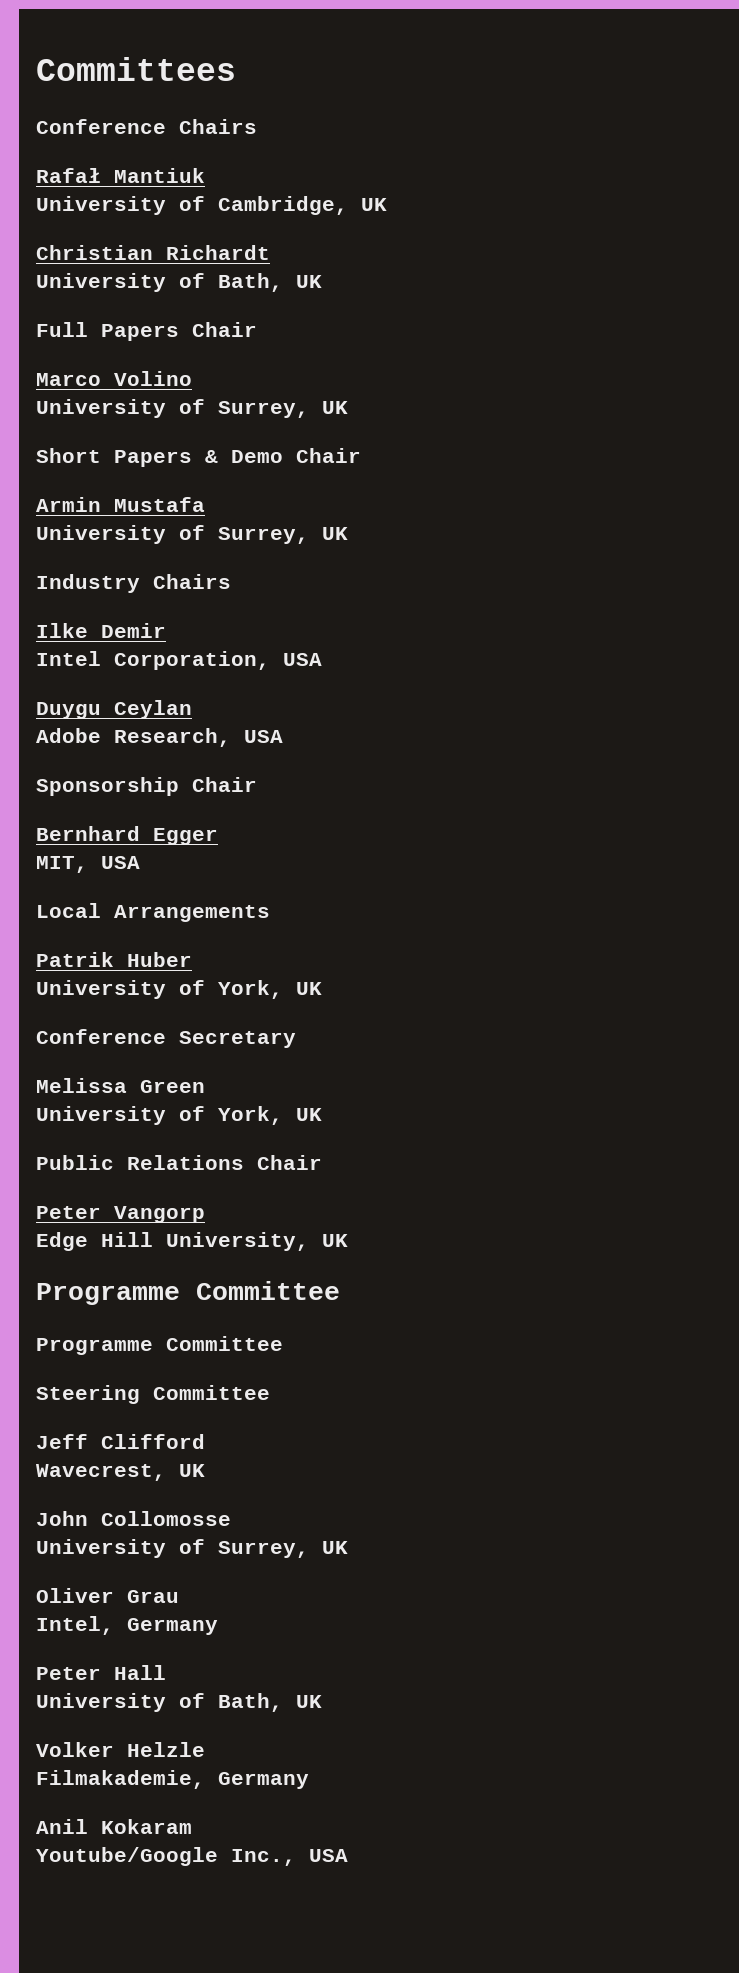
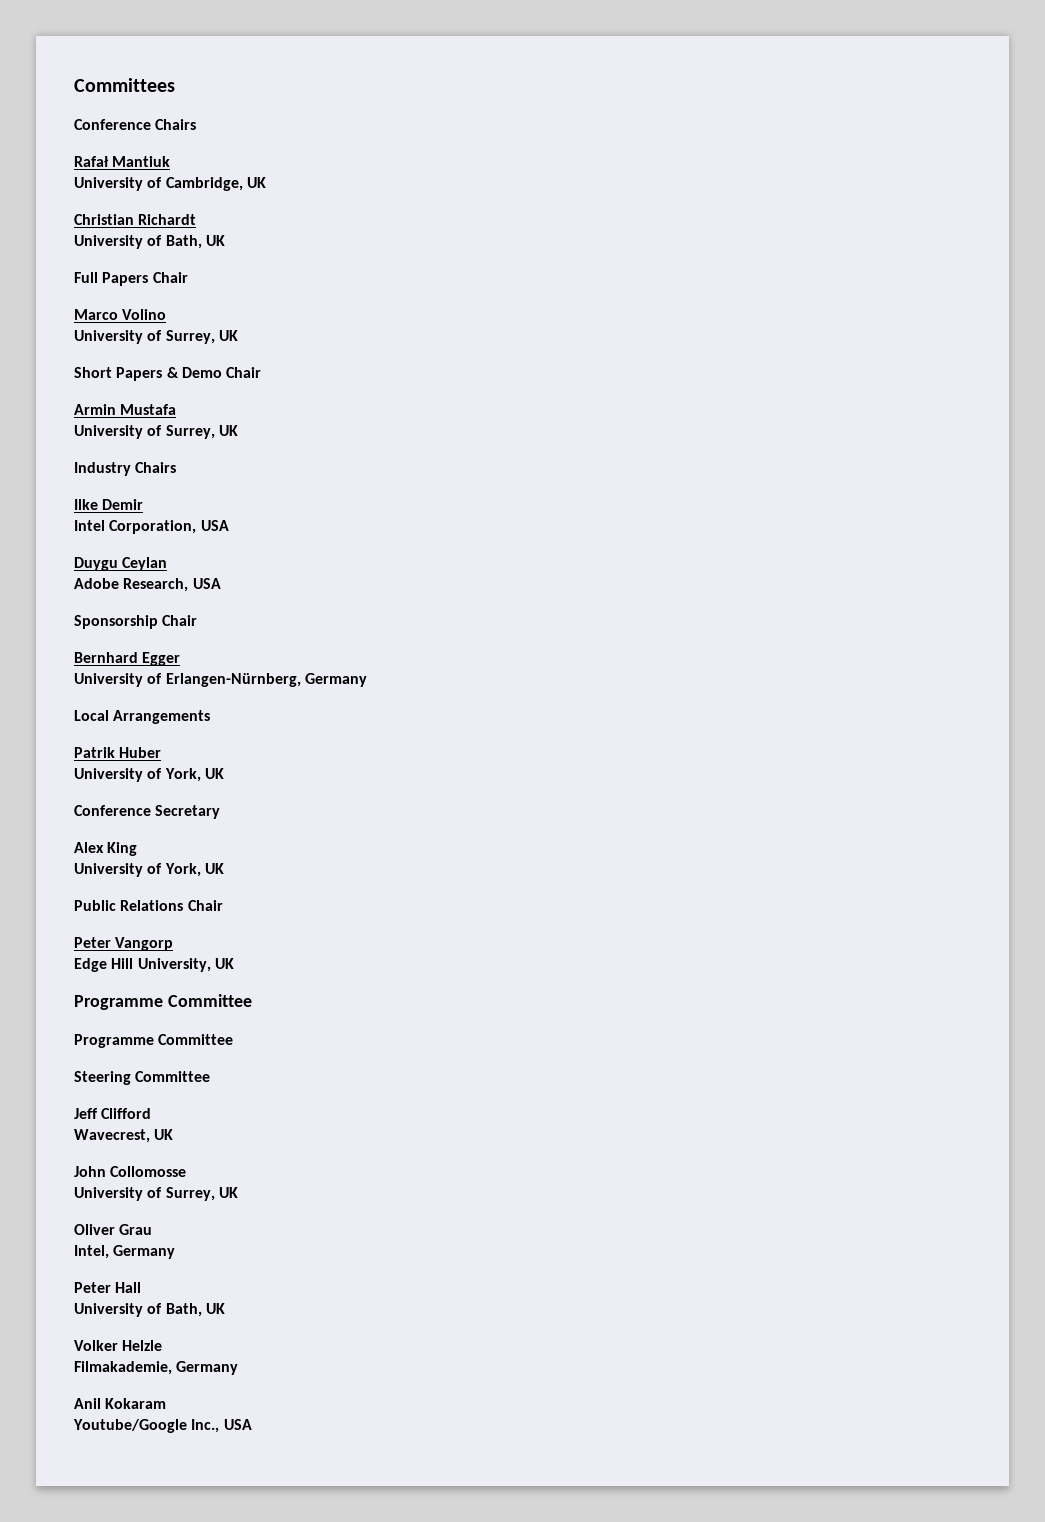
- MIT, USA
+ University of Erlangen-Nürnberg, Germany
- Melissa Green
+ Alex King

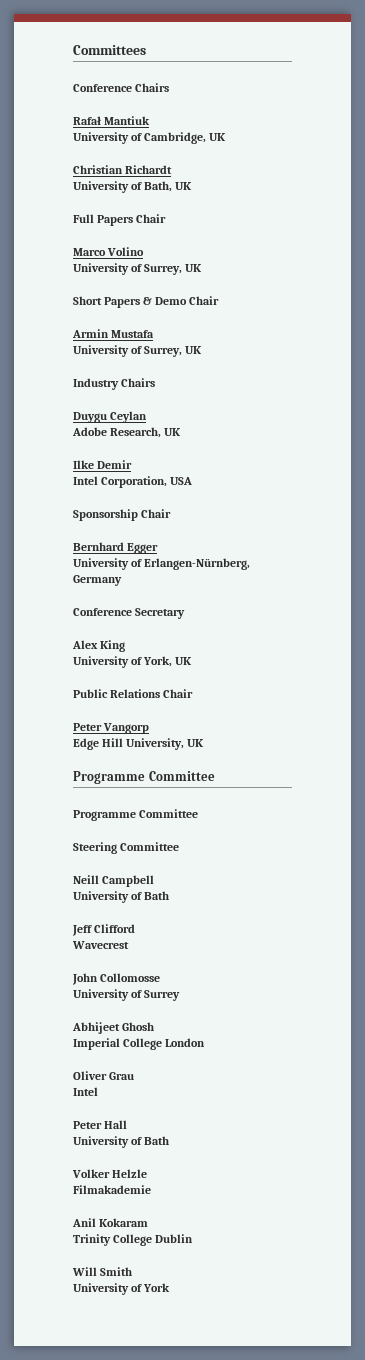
+ Duygu Ceylan
+ Adobe Research, UK
- Duygu Ceylan
- Adobe Research, USA
- Local Arrangements
- Patrik Huber
- University of York, UK
+ Neill Campbell
+ University of Bath
- Wavecrest, UK
+ Wavecrest
  John Collomosse
- University of Surrey, UK
+ University of Surrey
+ Abhijeet Ghosh
+ Imperial College London
  Oliver Grau
- Intel, Germany
+ Intel
  Peter Hall
- University of Bath, UK
+ University of Bath
- Filmakademie, Germany
+ Filmakademie
- Youtube/Google Inc., USA
+ Trinity College Dublin
+ Will Smith
+ University of York

